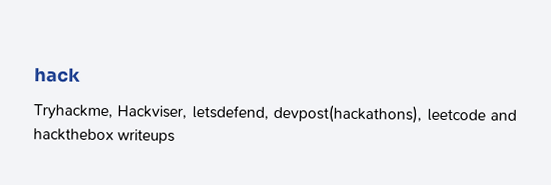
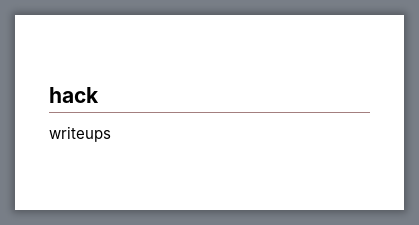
- Tryhackme, Hackviser, letsdefend, devpost(hackathons), leetcode and hackthebox writeups
+ writeups

